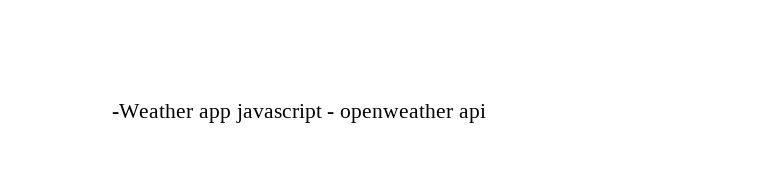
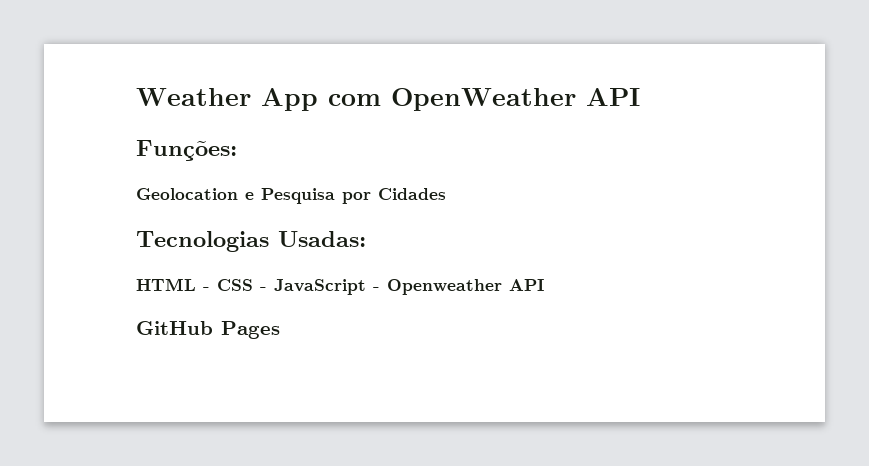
- -Weather app javascript - openweather api
+ Weather App com OpenWeather API
+ Funções:
+ Geolocation e Pesquisa por Cidades
+ Tecnologias Usadas:
+ HTML - CSS - JavaScript - Openweather API
+ GitHub Pages

